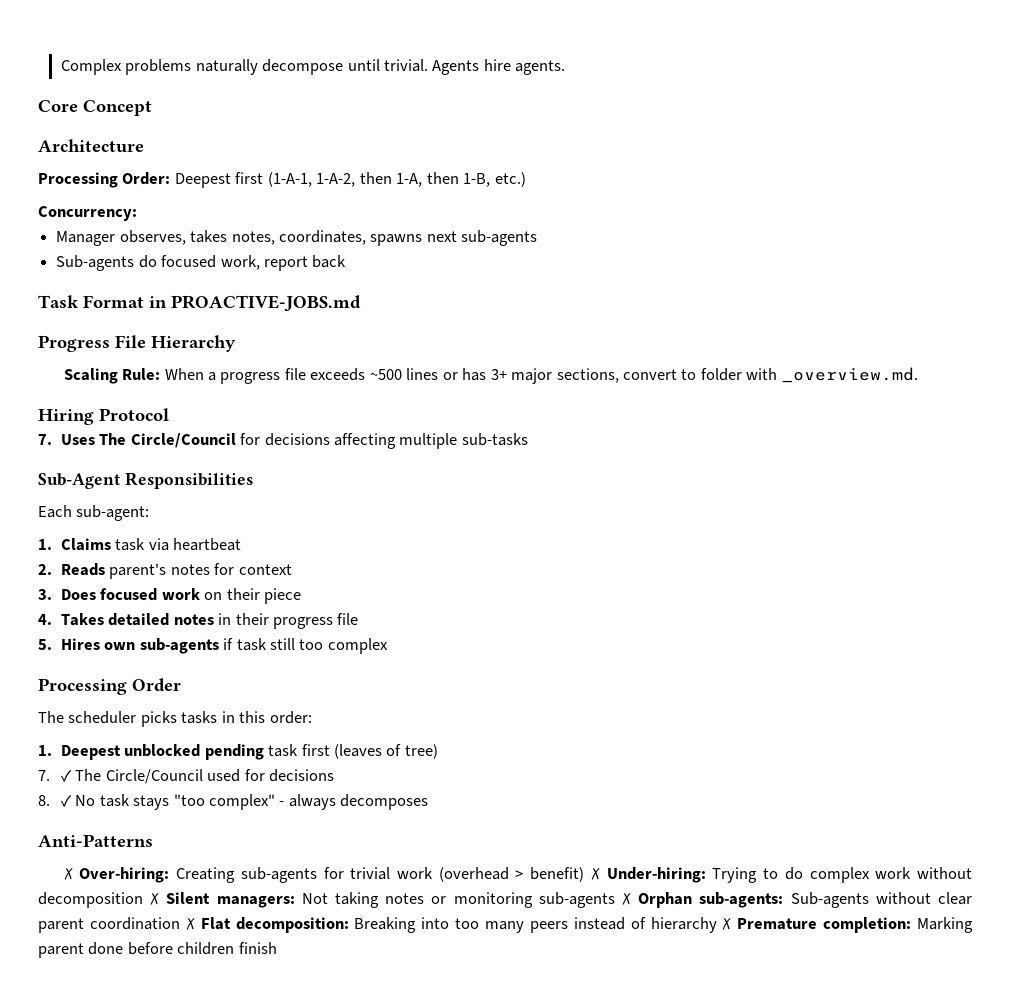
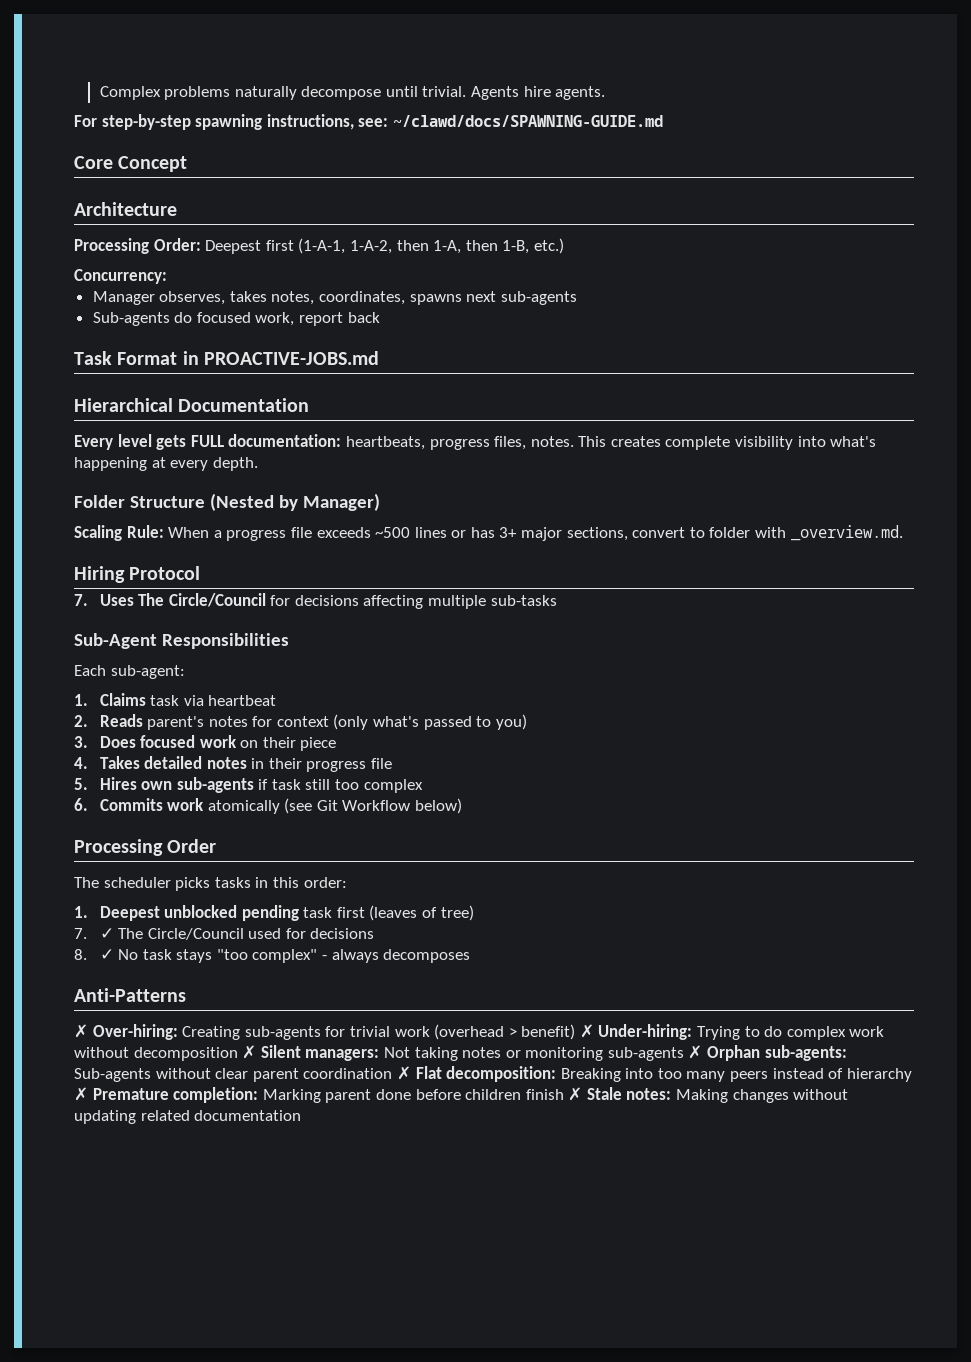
+ For step-by-step spawning instructions, see: ~/clawd/docs/SPAWNING-GUIDE.md
- Progress File Hierarchy
+ Hierarchical Documentation
+ Every level gets FULL documentation: heartbeats, progress files, notes. This creates complete visibility into what's happening at every depth.
+ Folder Structure (Nested by Manager)
- 2. Reads parent's notes for context
+ 2. Reads parent's notes for context (only what's passed to you)
+ 6. Commits work atomically (see Git Workflow below)
- ✗ Over-hiring: Creating sub-agents for trivial work (overhead > benefit) ✗ Under-hiring: Trying to do complex work without decomposition ✗ Silent managers: Not taking notes or monitoring sub-agents ✗ Orphan sub-agents: Sub-agents without clear parent coordination ✗ Flat decomposition: Breaking into too many peers instead of hierarchy ✗ Premature completion: Marking parent done before children finish
+ ✗ Over-hiring: Creating sub-agents for trivial work (overhead > benefit) ✗ Under-hiring: Trying to do complex work without decomposition ✗ Silent managers: Not taking notes or monitoring sub-agents ✗ Orphan sub-agents: Sub-agents without clear parent coordination ✗ Flat decomposition: Breaking into too many peers instead of hierarchy ✗ Premature completion: Marking parent done before children finish ✗ Stale notes: Making changes without updating related documentation

